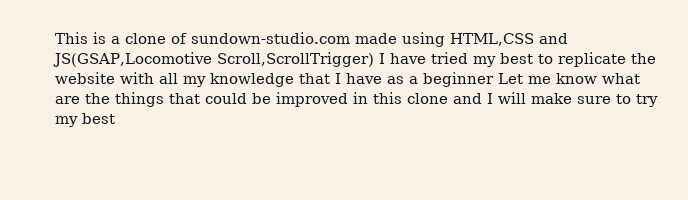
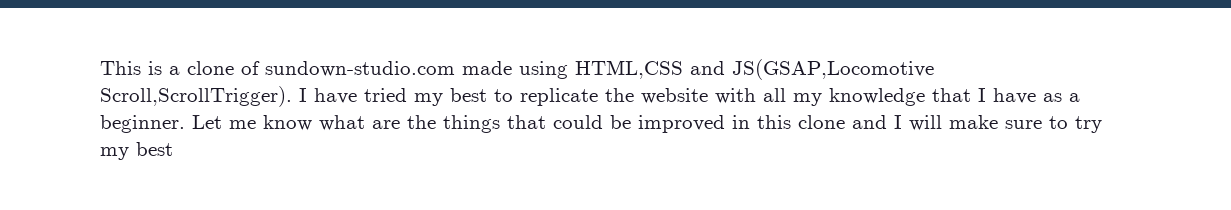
- This is a clone of sundown-studio.com made using HTML,CSS and JS(GSAP,Locomotive Scroll,ScrollTrigger) I have tried my best to replicate the website with all my knowledge that I have as a beginner Let me know what are the things that could be improved in this clone and I will make sure to try my best
+ This is a clone of sundown-studio.com made using HTML,CSS and JS(GSAP,Locomotive Scroll,ScrollTrigger). I have tried my best to replicate the website with all my knowledge that I have as a beginner. Let me know what are the things that could be improved in this clone and I will make sure to try my best

